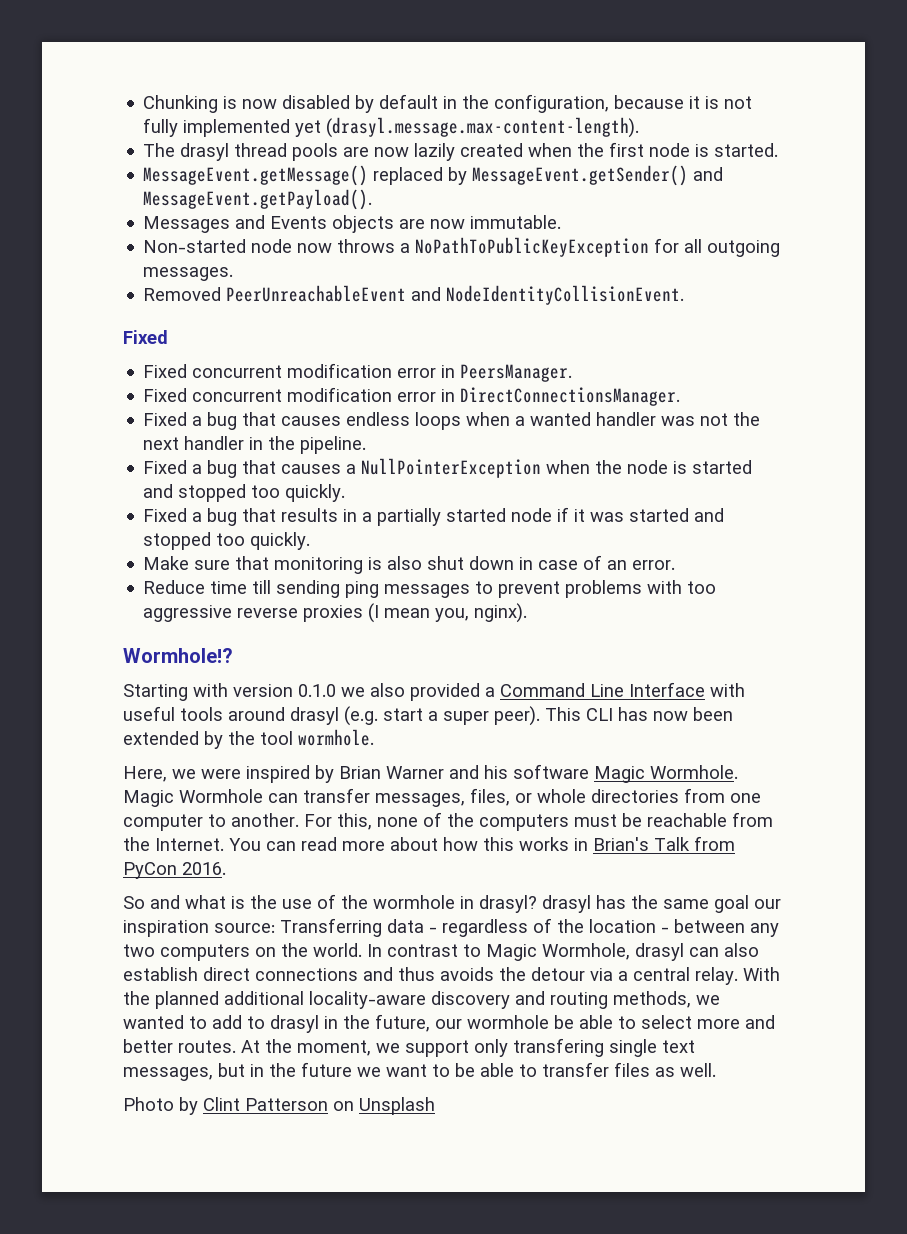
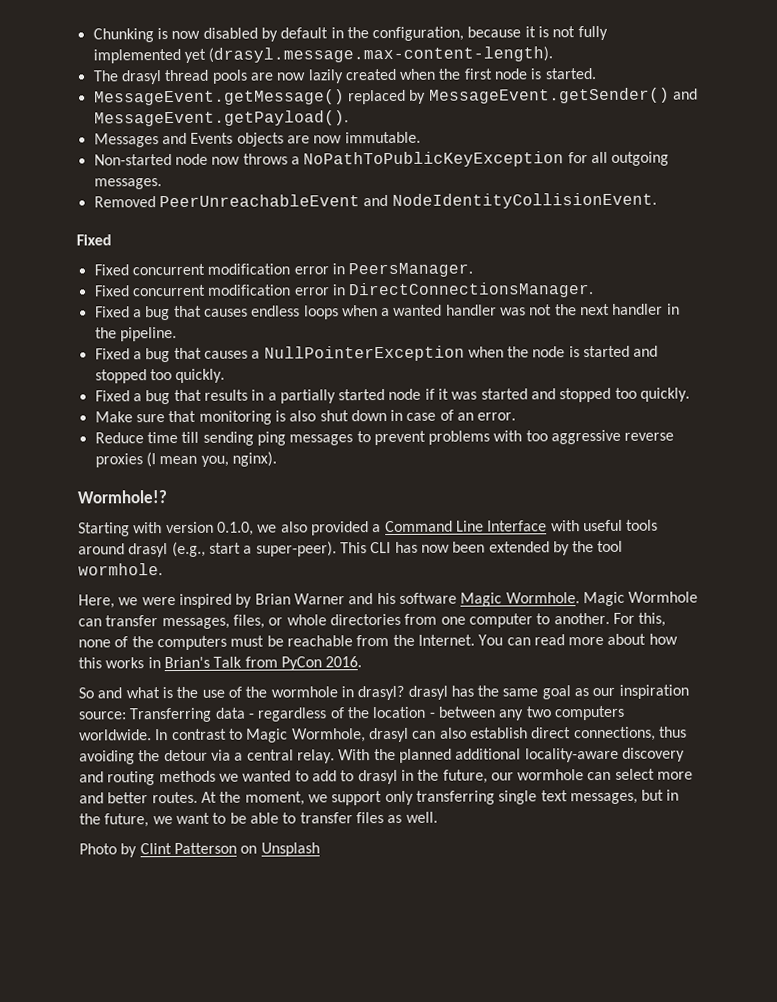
- Starting with version 0.1.0 we also provided a Command Line Interface with useful tools around drasyl (e.g. start a super peer).
+ Starting with version 0.1.0, we also provided a Command Line Interface with useful tools around drasyl (e.g., start a super-peer).
- So and what is the use of the wormhole in drasyl? drasyl has the same goal our inspiration source: Transferring data - regardless of the location - between any two computers on the world.
+ So and what is the use of the wormhole in drasyl? drasyl has the same goal as our inspiration source: Transferring data - regardless of the location - between any two computers worldwide.
- In contrast to Magic Wormhole, drasyl can also establish direct connections and thus avoids the detour via a central relay.
+ In contrast to Magic Wormhole, drasyl can also establish direct connections, thus avoiding the detour via a central relay.
- With the planned additional locality-aware discovery and routing methods, we wanted to add to drasyl in the future, our wormhole be able to select more and better routes.
+ With the planned additional locality-aware discovery and routing methods we wanted to add to drasyl in the future, our wormhole can select more and better routes.
- At the moment, we support only transfering single text messages, but in the future we want to be able to transfer files as well.
+ At the moment, we support only transferring single text messages, but in the future, we want to be able to transfer files as well.

